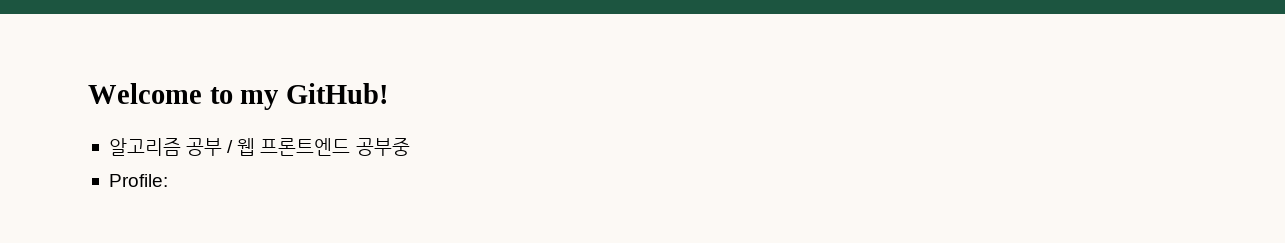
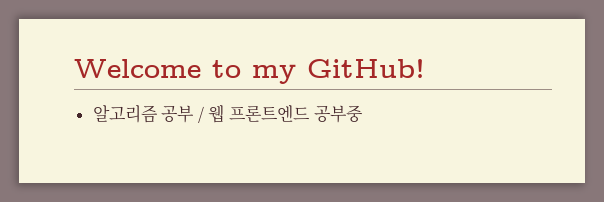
- Profile:

